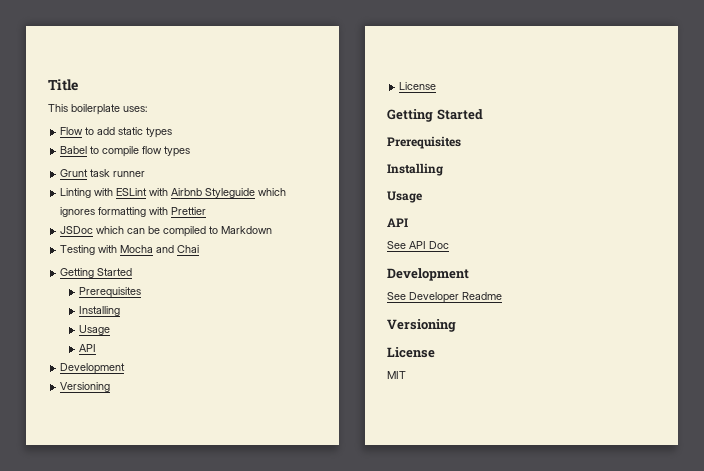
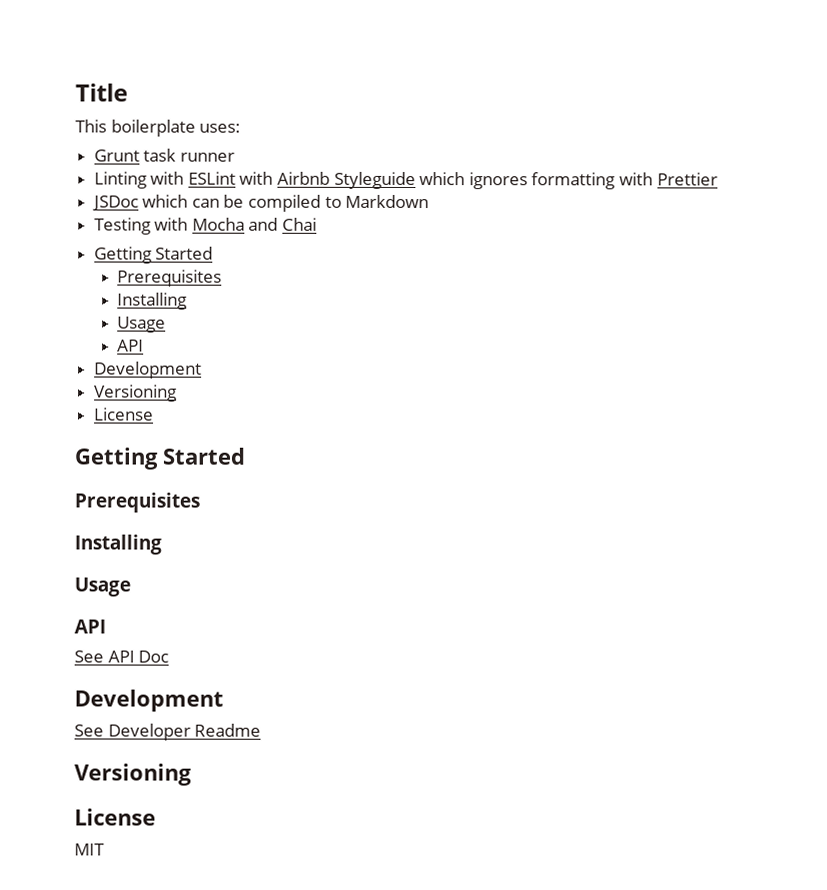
- Flow to add static types
- Babel to compile flow types

